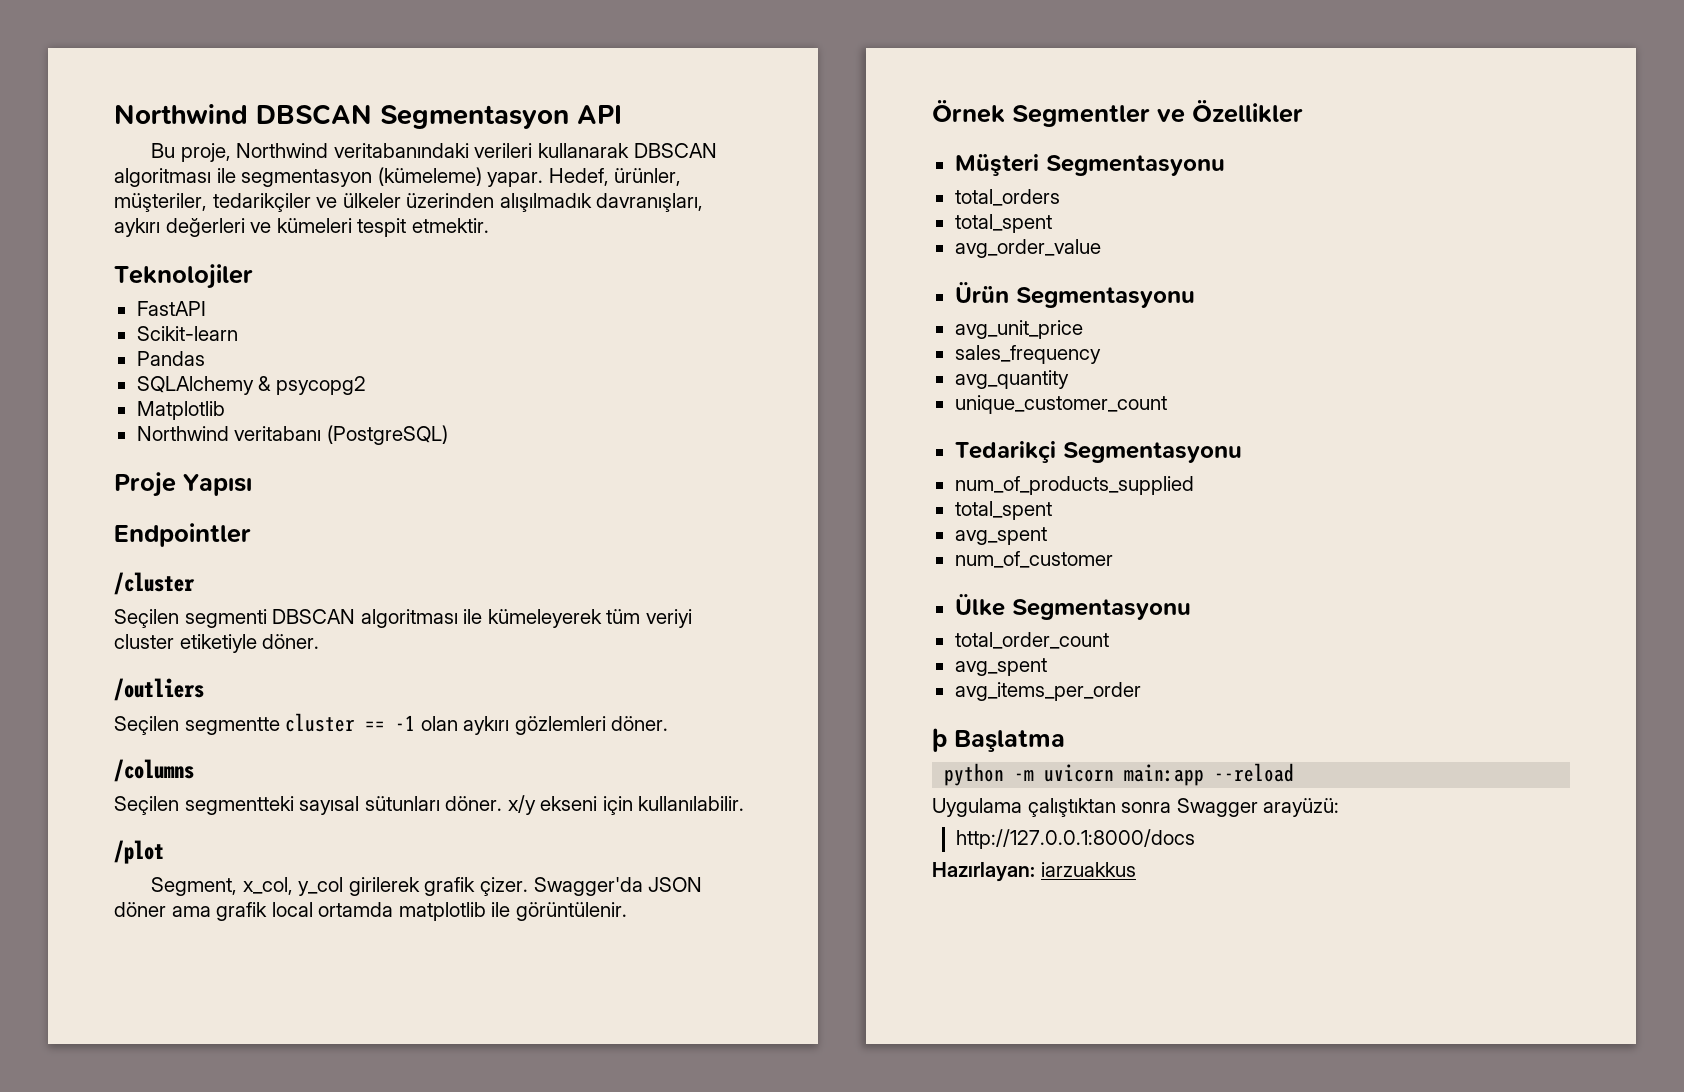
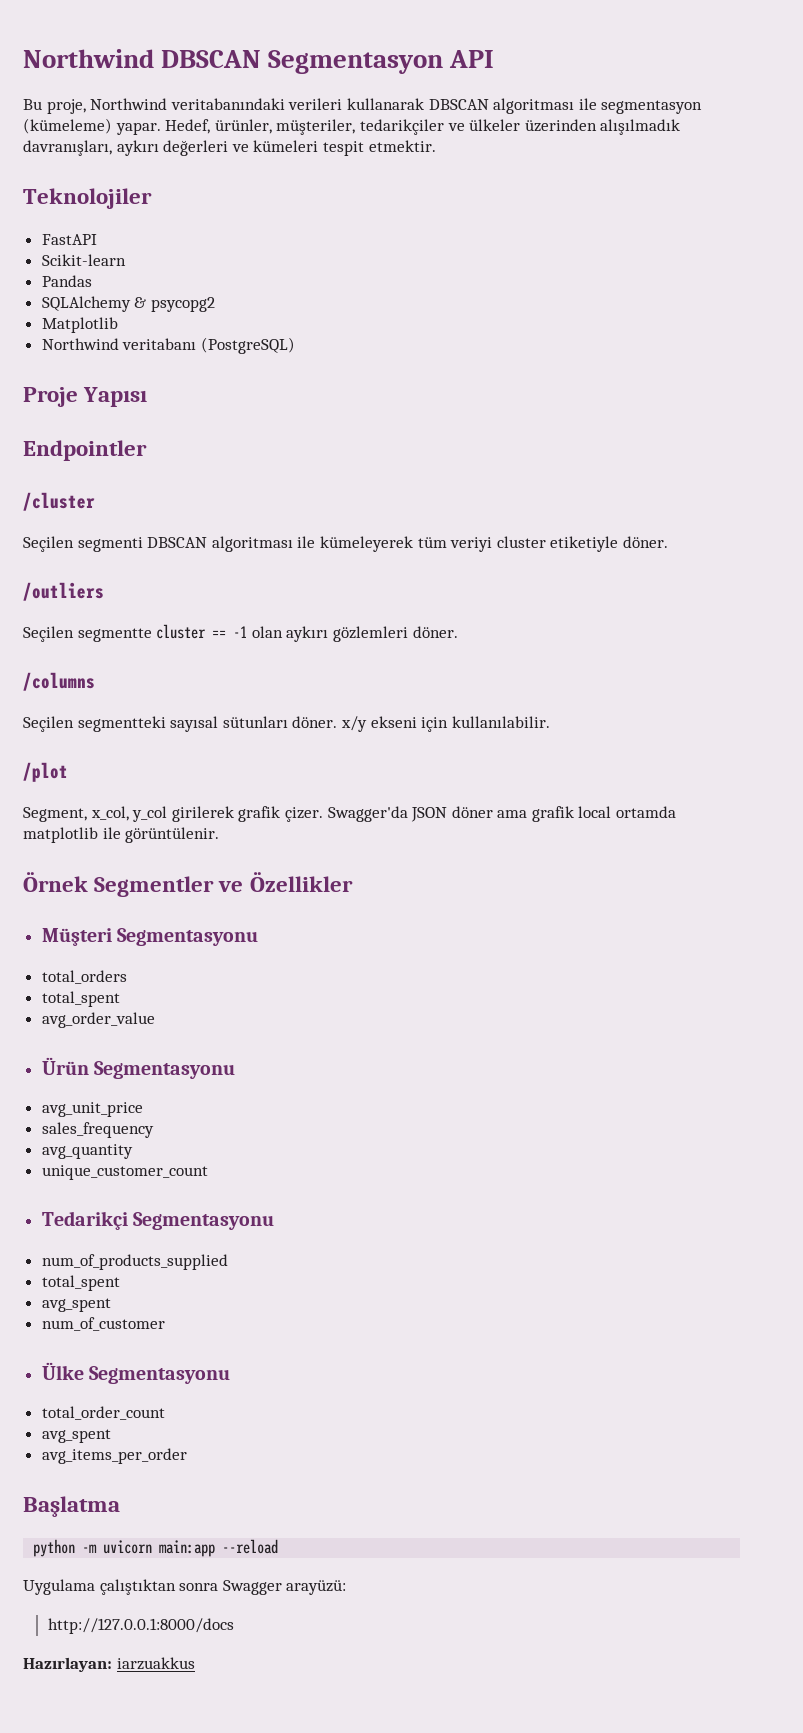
- þ Başlatma
+ Başlatma

